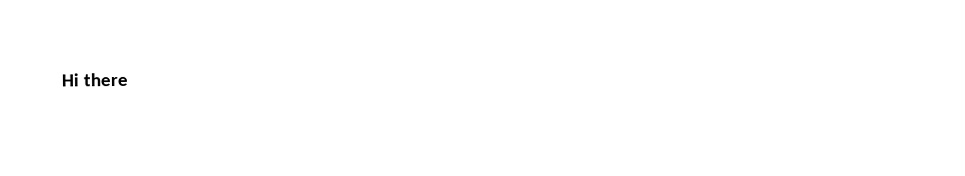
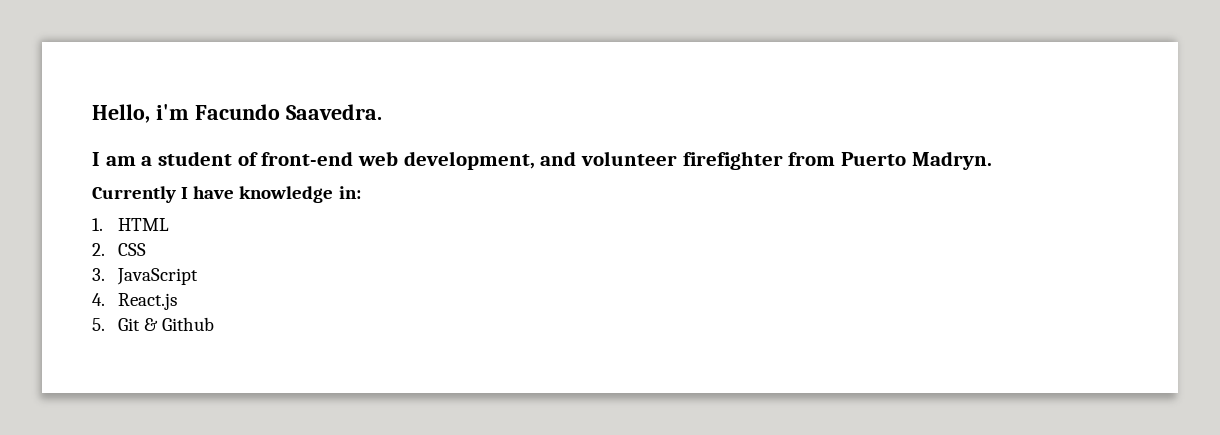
- Hi there
+ Hello, i'm Facundo Saavedra.
+ I am a student of front-end web development, and volunteer firefighter from Puerto Madryn.
+ Currently I have knowledge in:
+ 1. HTML
+ 2. CSS
+ 3. JavaScript
+ 4. React.js
+ 5. Git & Github

